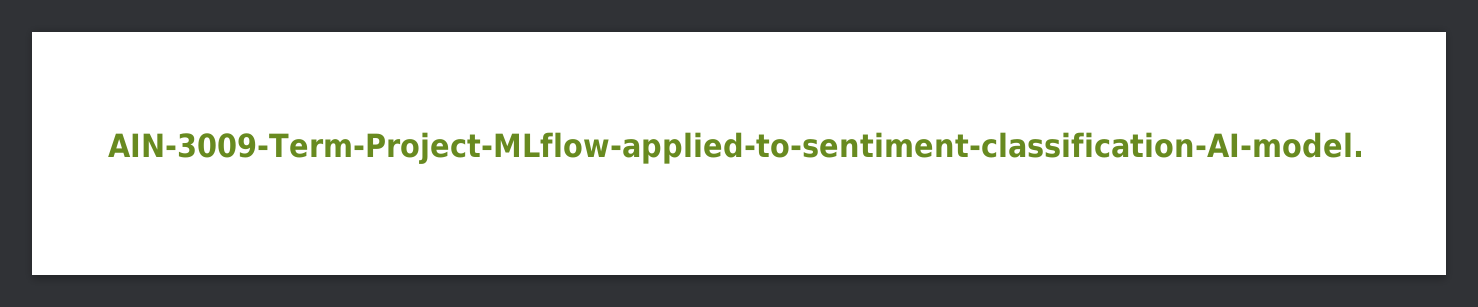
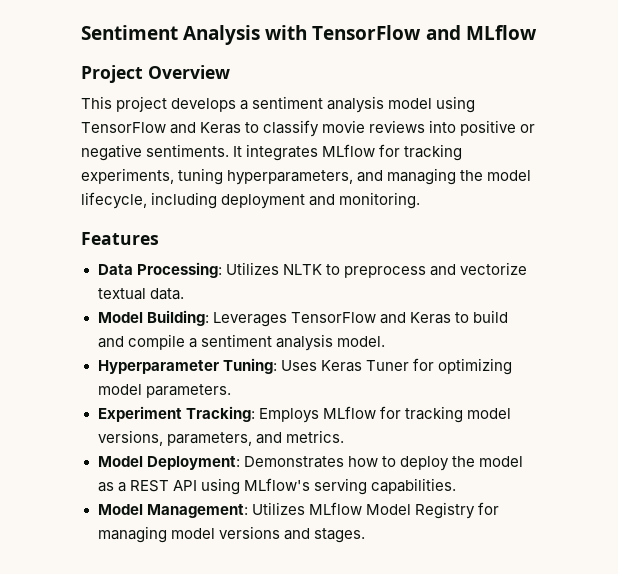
- AIN-3009-Term-Project-MLflow-applied-to-sentiment-classification-AI-model.
+ Sentiment Analysis with TensorFlow and MLflow
+ Project Overview
+ This project develops a sentiment analysis model using TensorFlow and Keras to classify movie reviews into positive or negative sentiments. It integrates MLflow for tracking experiments, tuning hyperparameters, and managing the model lifecycle, including deployment and monitoring.
+ Features
+ Data Processing: Utilizes NLTK to preprocess and vectorize textual data.
+ Model Building: Leverages TensorFlow and Keras to build and compile a sentiment analysis model.
+ Hyperparameter Tuning: Uses Keras Tuner for optimizing model parameters.
+ Experiment Tracking: Employs MLflow for tracking model versions, parameters, and metrics.
+ Model Deployment: Demonstrates how to deploy the model as a REST API using MLflow's serving capabilities.
+ Model Management: Utilizes MLflow Model Registry for managing model versions and stages.

